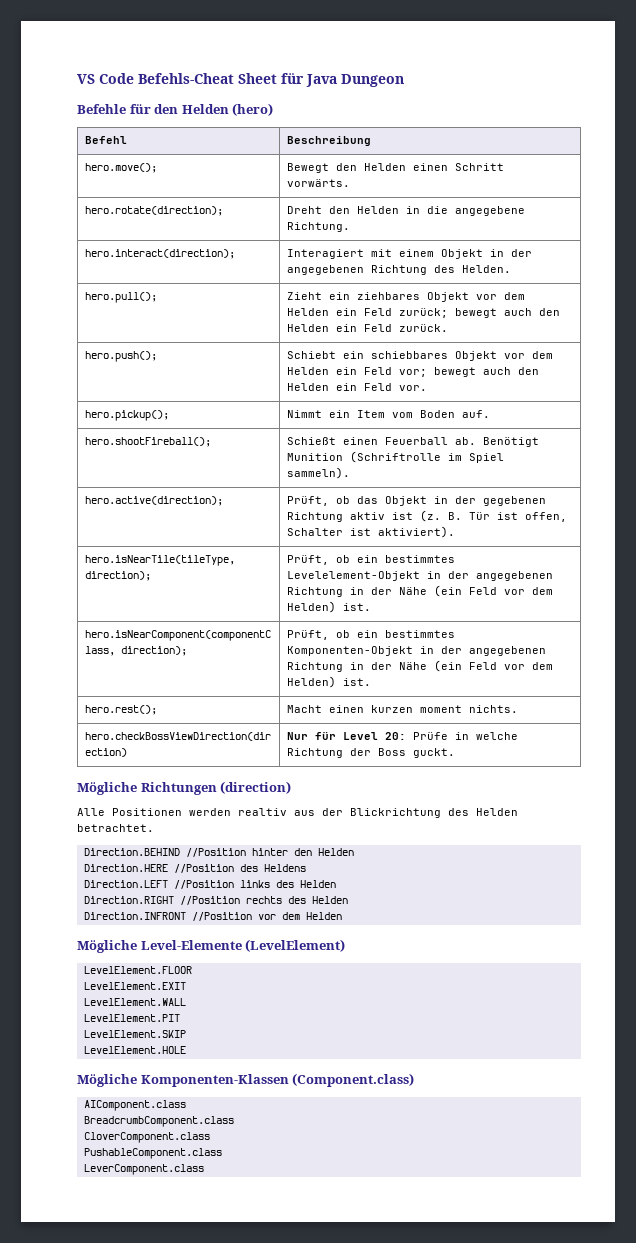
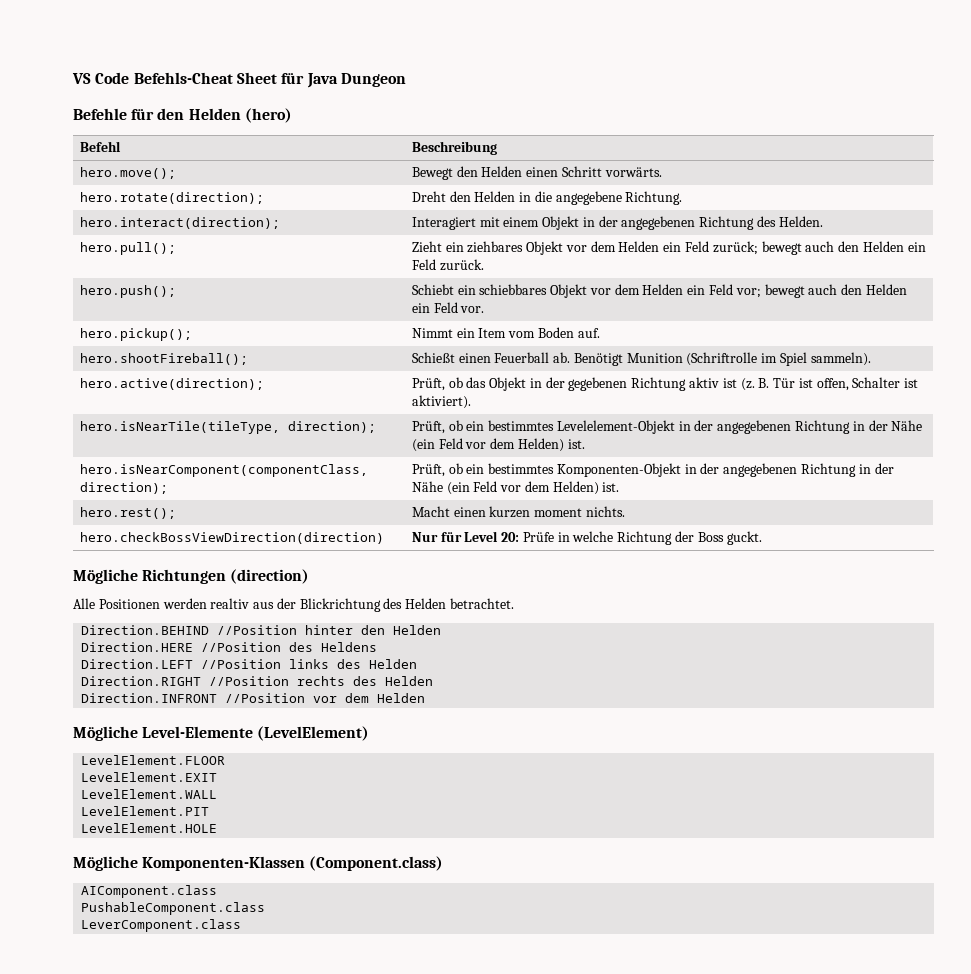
- LevelElement.SKIP
- BreadcrumbComponent.class
- CloverComponent.class

